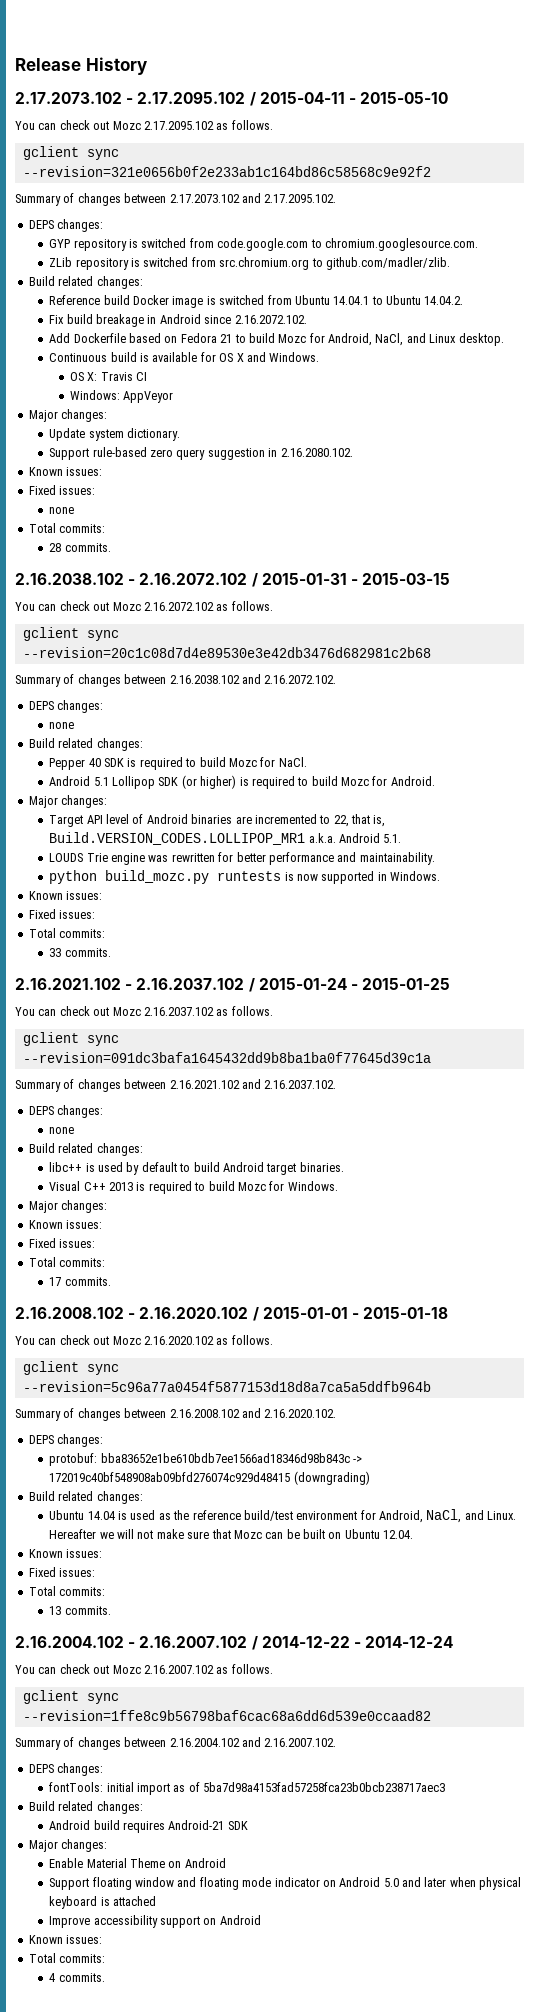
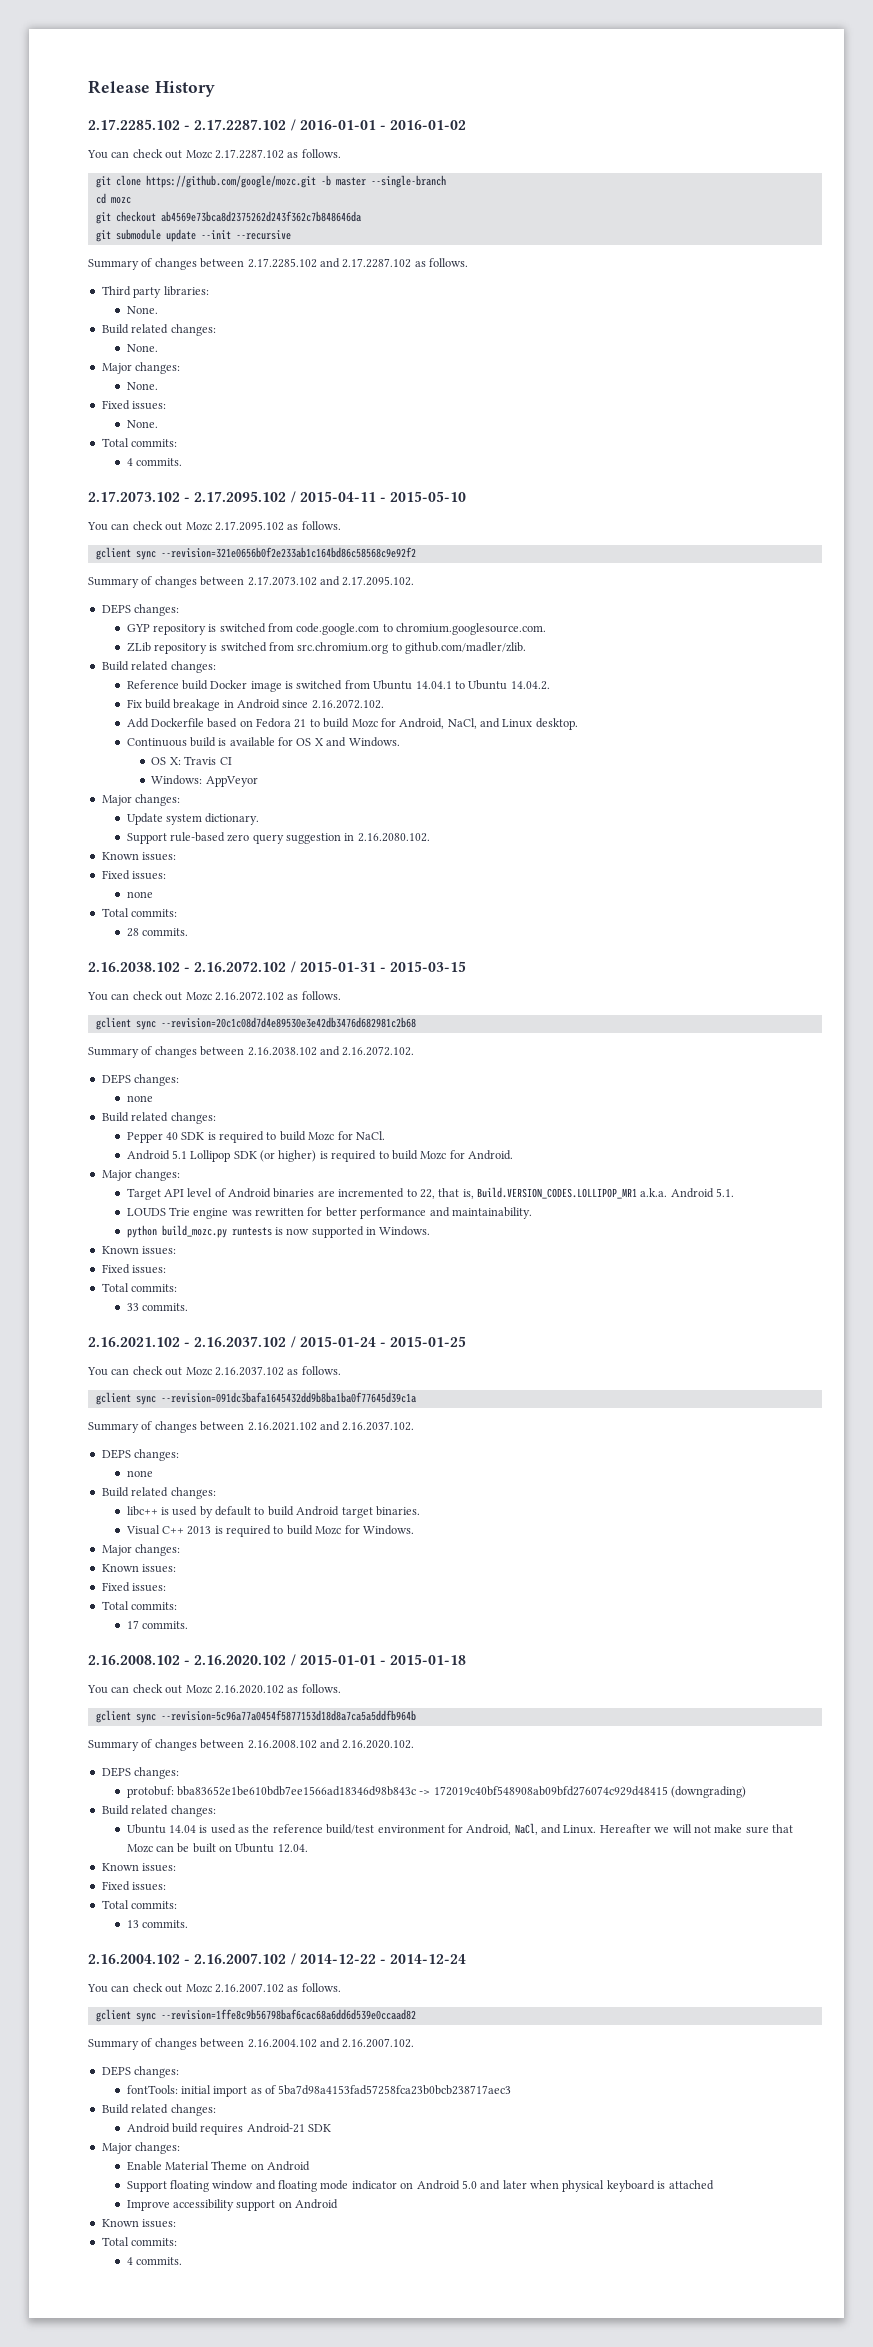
+ 2.17.2285.102 - 2.17.2287.102 / 2016-01-01 - 2016-01-02
+ You can check out Mozc 2.17.2287.102 as follows.
+ git clone https://github.com/google/mozc.git -b master --single-branch
+ cd mozc
+ git checkout ab4569e73bca8d2375262d243f362c7b848646da
+ git submodule update --init --recursive
+ Summary of changes between 2.17.2285.102 and 2.17.2287.102 as follows.
+ Third party libraries:
+ None.
+ Build related changes:
+ None.
+ Major changes:
+ None.
+ Fixed issues:
+ None.
+ Total commits:
+ 4 commits.

